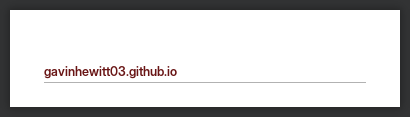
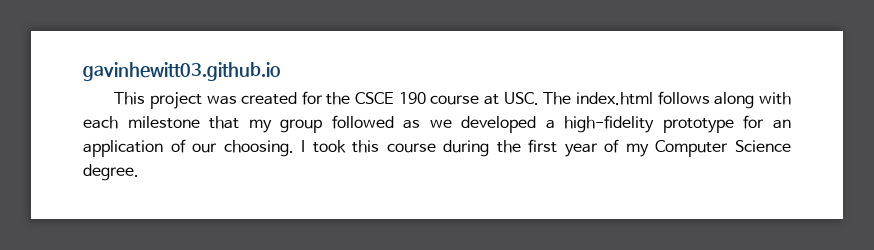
+ This project was created for the CSCE 190 course at USC. The index.html follows along with each milestone that my group followed as we developed a high-fidelity prototype for an application of our choosing. I took this course during the first year of my Computer Science degree.

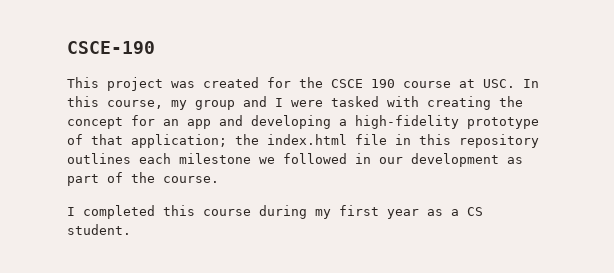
- gavinhewitt03.github.io
+ CSCE-190
- This project was created for the CSCE 190 course at USC. The index.html follows along with each milestone that my group followed as we developed a high-fidelity prototype for an application of our choosing. I took this course during the first year of my Computer Science degree.
+ This project was created for the CSCE 190 course at USC. In this course, my group and I were tasked with creating the concept for an app and developing a high-fidelity prototype of that application; the index.html file in this repository outlines each milestone we followed in our development as part of the course.
+ I completed this course during my first year as a CS student.

